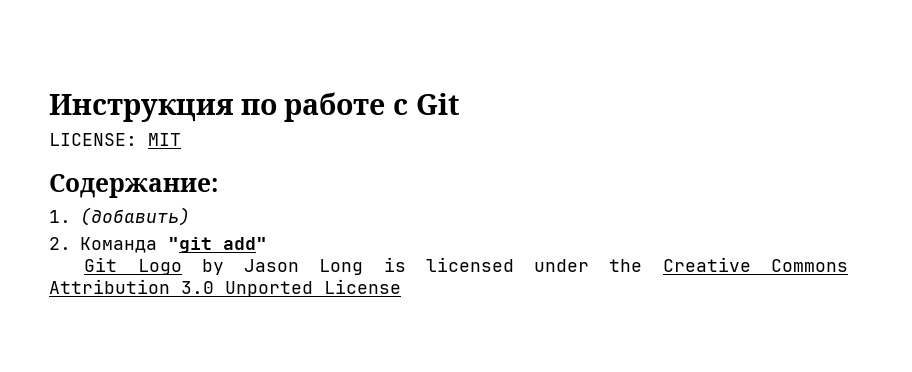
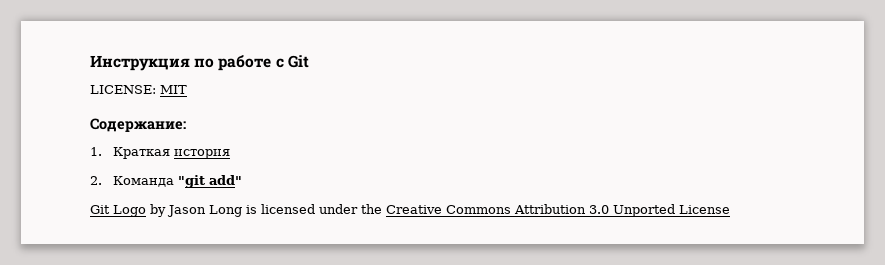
- 1. (добавить)
+ 1. Краткая история

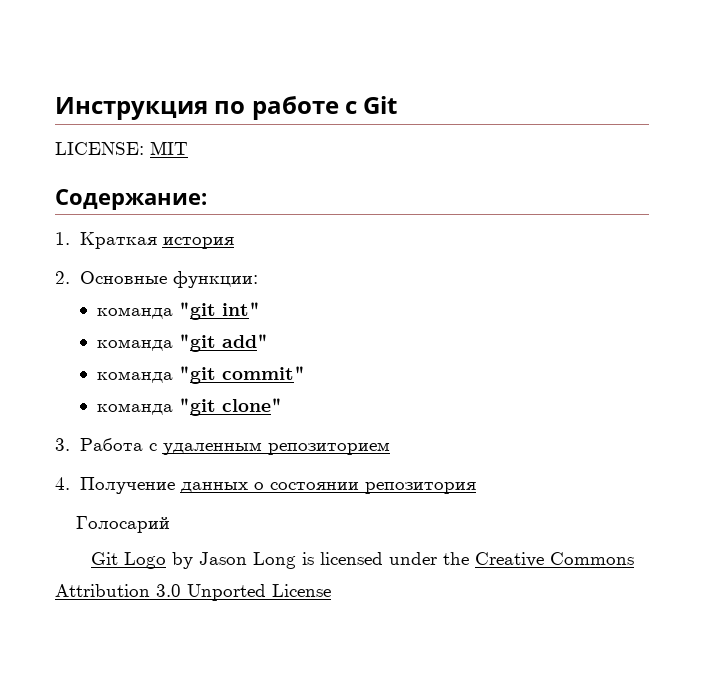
- 2. Команда "git add"
+ 2. Основные функции:
+ команда "git int"
+ команда "git add"
+ команда "git commit"
+ команда "git clone"
+ 3. Работа с удаленным репозиторием
+ 4. Получение данных о состоянии репозитория
+ Голосарий

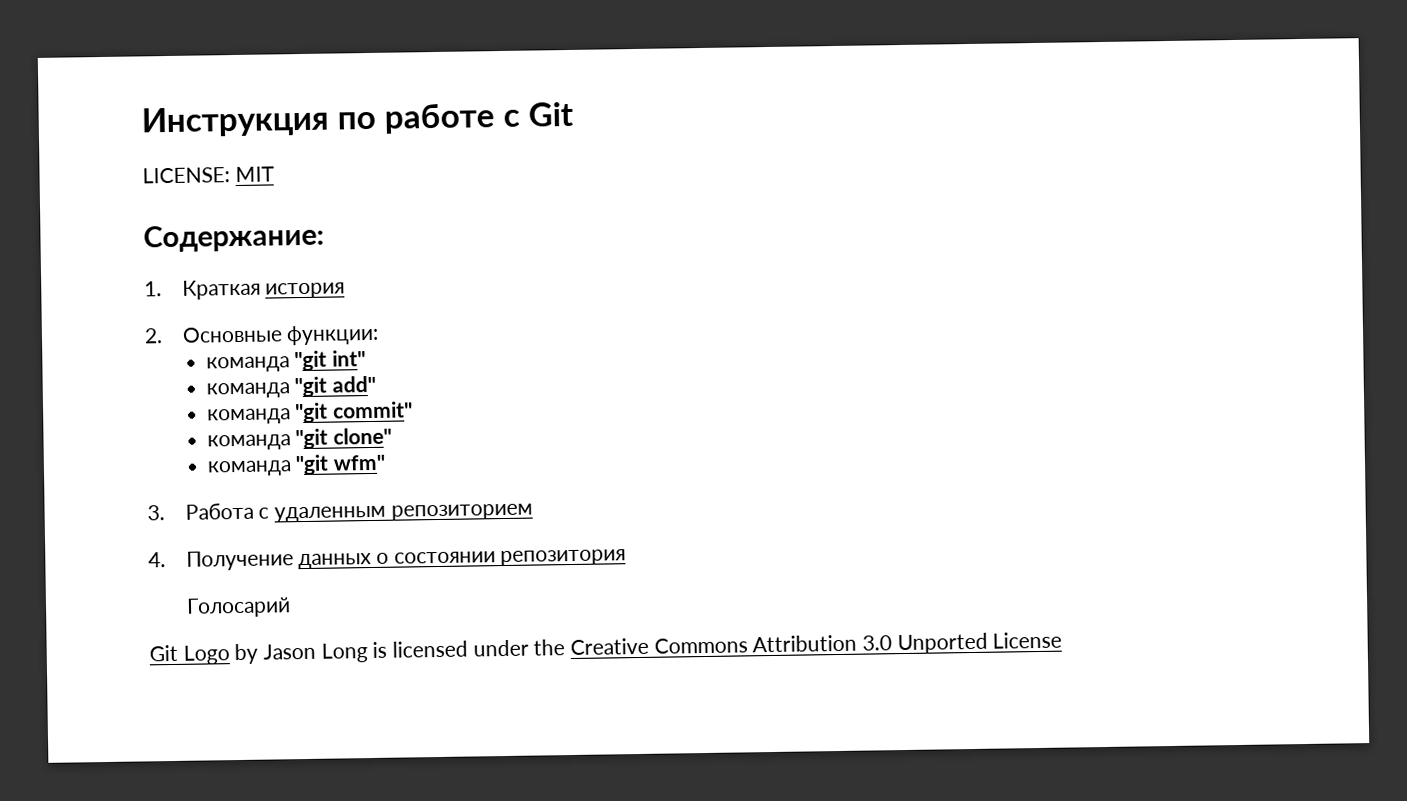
+ команда "git wfm"

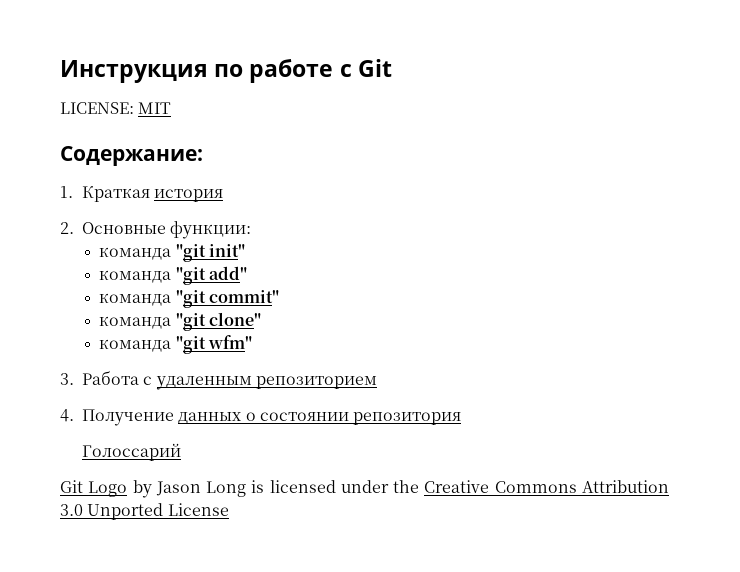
- команда "git int"
+ команда "git init"
- Голосарий
+ Голоссарий

